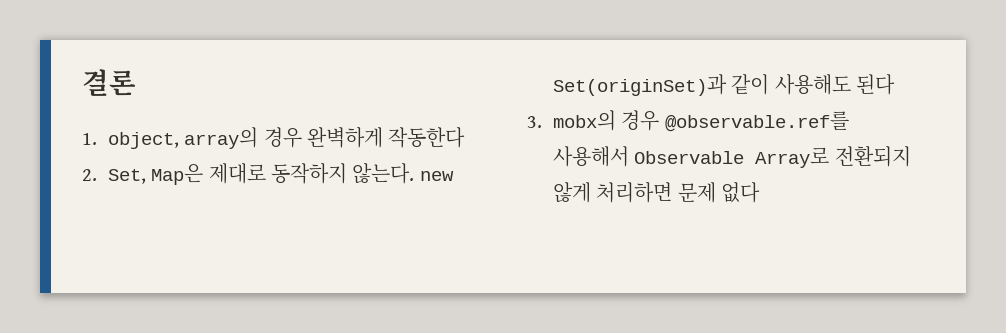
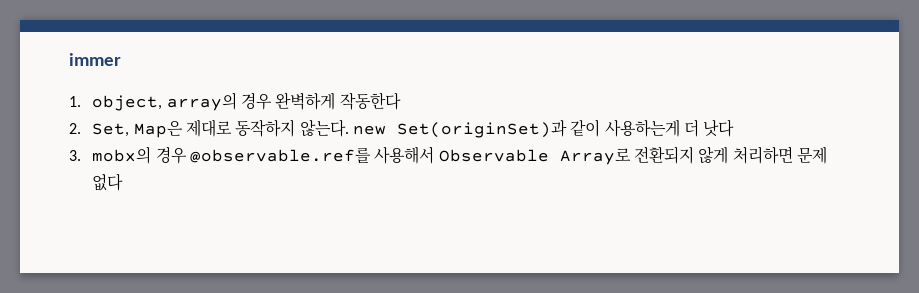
- 결론
+ immer
- 2. Set, Map은 제대로 동작하지 않는다. new Set(originSet)과 같이 사용해도 된다
+ 2. Set, Map은 제대로 동작하지 않는다. new Set(originSet)과 같이 사용하는게 더 낫다

